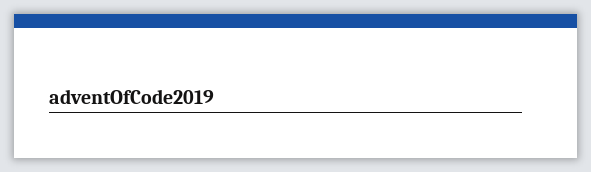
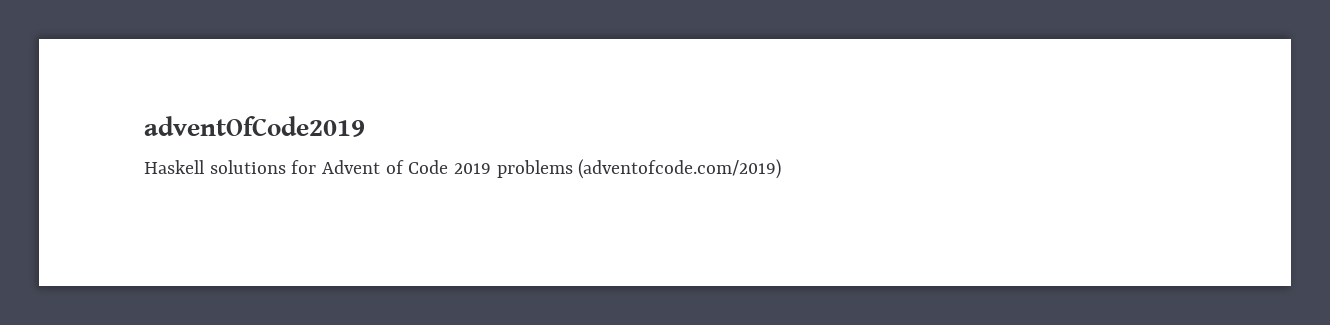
+ Haskell solutions for Advent of Code 2019 problems (adventofcode.com/2019)

